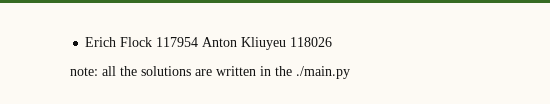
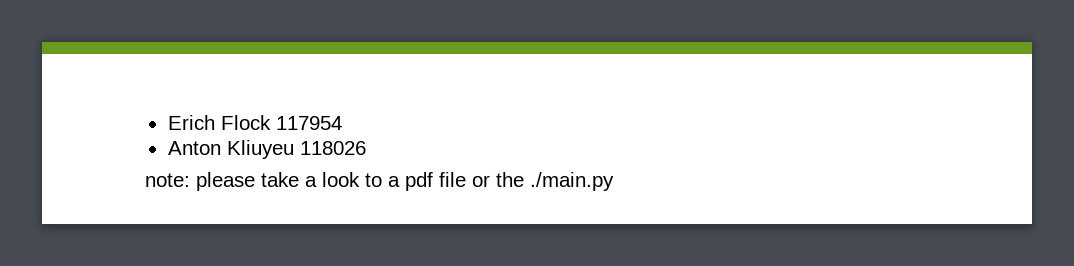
- Erich Flock 117954 Anton Kliuyeu 118026
+ Erich Flock 117954
+ Anton Kliuyeu 118026
- note: all the solutions are written in the ./main.py
+ note: please take a look to a pdf file or the ./main.py

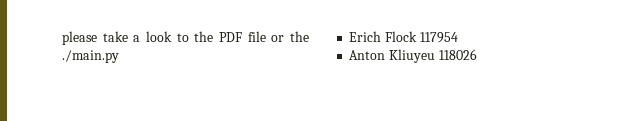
+ please take a look to the PDF file or the ./main.py
- note: please take a look to a pdf file or the ./main.py

